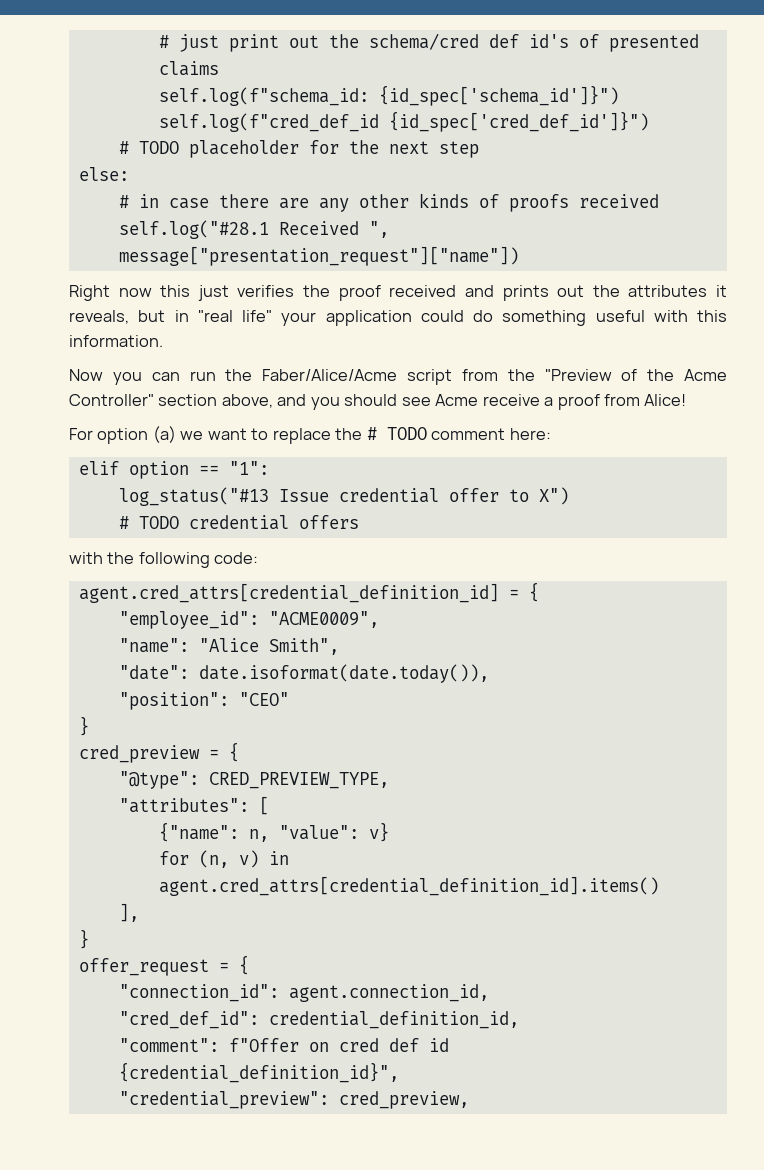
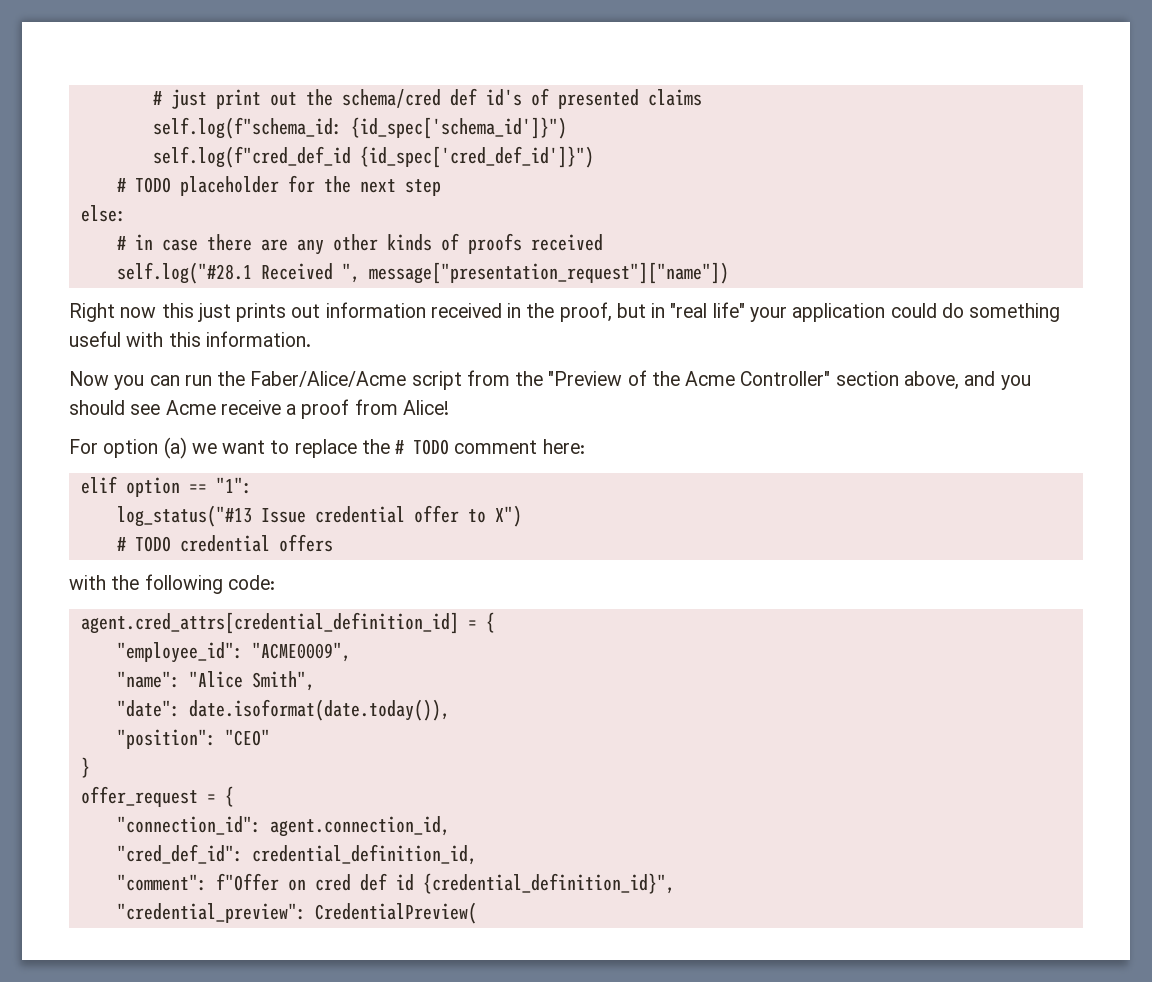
- Right now this just verifies the proof received and prints out the attributes it reveals, but in "real life" your application could do something useful with this information.
+ Right now this just prints out information received in the proof, but in "real life" your application could do something useful with this information.
- cred_preview = {
- "@type": CRED_PREVIEW_TYPE,
- "attributes": [
- {"name": n, "value": v}
- for (n, v) in agent.cred_attrs[credential_definition_id].items()
- ],
- }
- "credential_preview": cred_preview,
+ "credential_preview": CredentialPreview(

